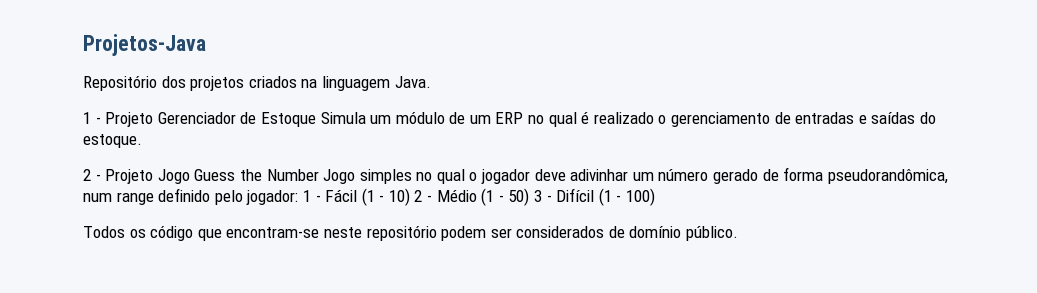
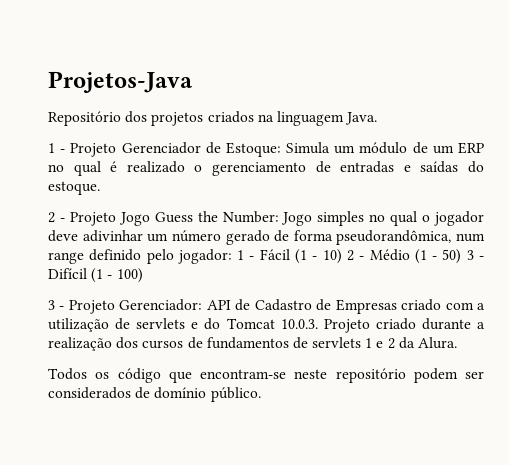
- 1 - Projeto Gerenciador de Estoque Simula um módulo de um ERP no qual é realizado o gerenciamento de entradas e saídas do estoque.
+ 1 - Projeto Gerenciador de Estoque: Simula um módulo de um ERP no qual é realizado o gerenciamento de entradas e saídas do estoque.
- 2 - Projeto Jogo Guess the Number Jogo simples no qual o jogador deve adivinhar um número gerado de forma pseudorandômica, num range definido pelo jogador: 1 - Fácil (1 - 10) 2 - Médio (1 - 50) 3 - Difícil (1 - 100)
+ 2 - Projeto Jogo Guess the Number: Jogo simples no qual o jogador deve adivinhar um número gerado de forma pseudorandômica, num range definido pelo jogador: 1 - Fácil (1 - 10) 2 - Médio (1 - 50) 3 - Difícil (1 - 100)
+ 3 - Projeto Gerenciador: API de Cadastro de Empresas criado com a utilização de servlets e do Tomcat 10.0.3. Projeto criado durante a realização dos cursos de fundamentos de servlets 1 e 2 da Alura.

